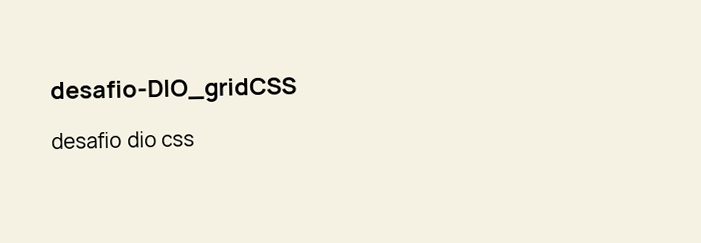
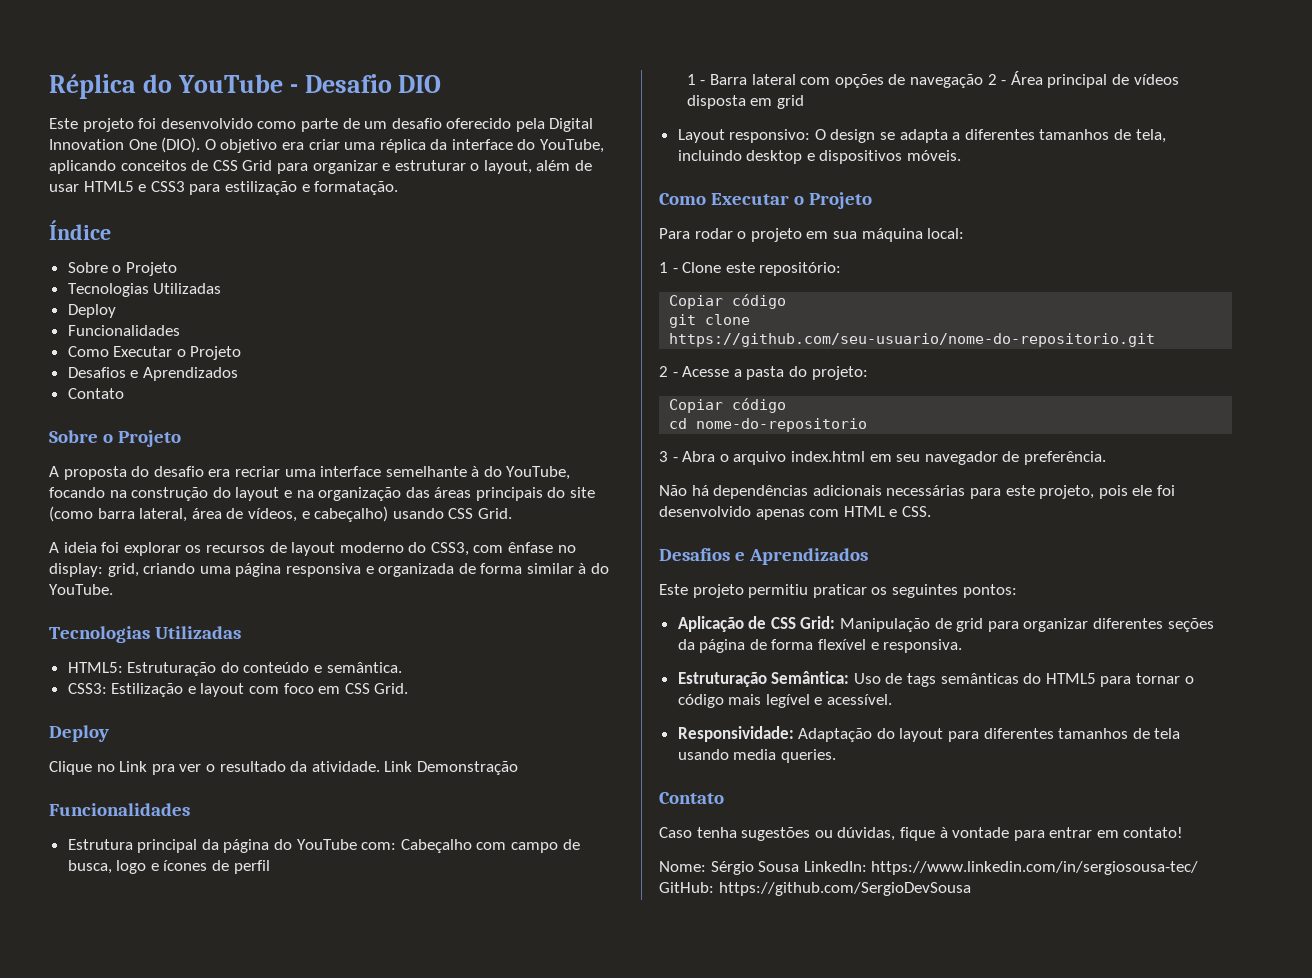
- desafio-DIO_gridCSS
- desafio dio css
+ Réplica do YouTube - Desafio DIO
+ Este projeto foi desenvolvido como parte de um desafio oferecido pela Digital Innovation One (DIO). O objetivo era criar uma réplica da interface do YouTube, aplicando conceitos de CSS Grid para organizar e estruturar o layout, além de usar HTML5 e CSS3 para estilização e formatação.
+ Índice
+ Sobre o Projeto
+ Tecnologias Utilizadas
+ Deploy
+ Funcionalidades
+ Como Executar o Projeto
+ Desafios e Aprendizados
+ Contato
+ Sobre o Projeto
+ A proposta do desafio era recriar uma interface semelhante à do YouTube, focando na construção do layout e na organização das áreas principais do site (como barra lateral, área de vídeos, e cabeçalho) usando CSS Grid.
+ A ideia foi explorar os recursos de layout moderno do CSS3, com ênfase no display: grid, criando uma página responsiva e organizada de forma similar à do YouTube.
+ Tecnologias Utilizadas
+ HTML5: Estruturação do conteúdo e semântica.
+ CSS3: Estilização e layout com foco em CSS Grid.
+ Deploy
+ Clique no Link pra ver o resultado da atividade. Link Demonstração
+ Funcionalidades
+ Estrutura principal da página do YouTube com: Cabeçalho com campo de busca, logo e ícones de perfil
+ 1 - Barra lateral com opções de navegação 2 - Área principal de vídeos disposta em grid
+ Layout responsivo: O design se adapta a diferentes tamanhos de tela, incluindo desktop e dispositivos móveis.
+ Como Executar o Projeto
+ Para rodar o projeto em sua máquina local:
+ 1 - Clone este repositório:
+ Copiar código
+ git clone https://github.com/seu-usuario/nome-do-repositorio.git
+ 2 - Acesse a pasta do projeto:
+ Copiar código
+ cd nome-do-repositorio
+ 3 - Abra o arquivo index.html em seu navegador de preferência.
+ Não há dependências adicionais necessárias para este projeto, pois ele foi desenvolvido apenas com HTML e CSS.
+ Desafios e Aprendizados
+ Este projeto permitiu praticar os seguintes pontos:
+ Aplicação de CSS Grid: Manipulação de grid para organizar diferentes seções da página de forma flexível e responsiva.
+ Estruturação Semântica: Uso de tags semânticas do HTML5 para tornar o código mais legível e acessível.
+ Responsividade: Adaptação do layout para diferentes tamanhos de tela usando media queries.
+ Contato
+ Caso tenha sugestões ou dúvidas, fique à vontade para entrar em contato!
+ Nome: Sérgio Sousa LinkedIn: https://www.linkedin.com/in/sergiosousa-tec/ GitHub: https://github.com/SergioDevSousa

